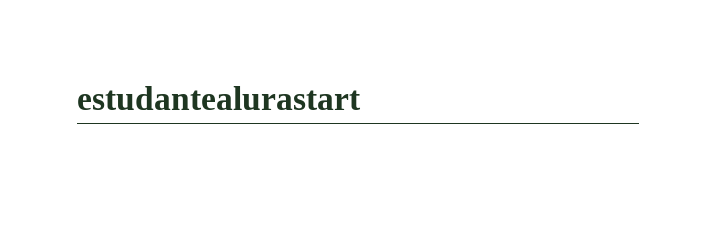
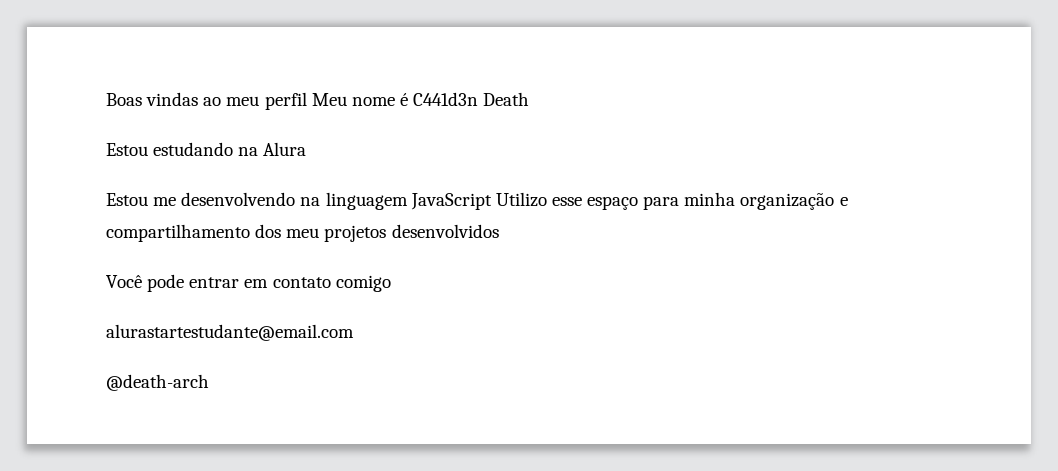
- estudantealurastart
+ Boas vindas ao meu perfil Meu nome é C441d3n Death
+ Estou estudando na Alura
+ Estou me desenvolvendo na linguagem JavaScript Utilizo esse espaço para minha organização e compartilhamento dos meu projetos desenvolvidos
+ Você pode entrar em contato comigo
+ alurastartestudante@email.com
+ @death-arch

